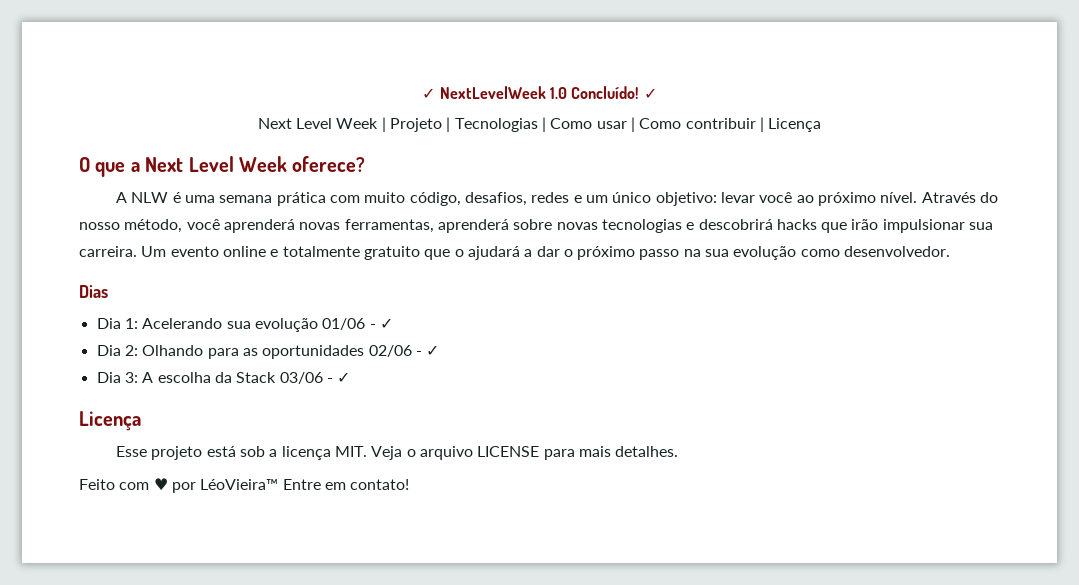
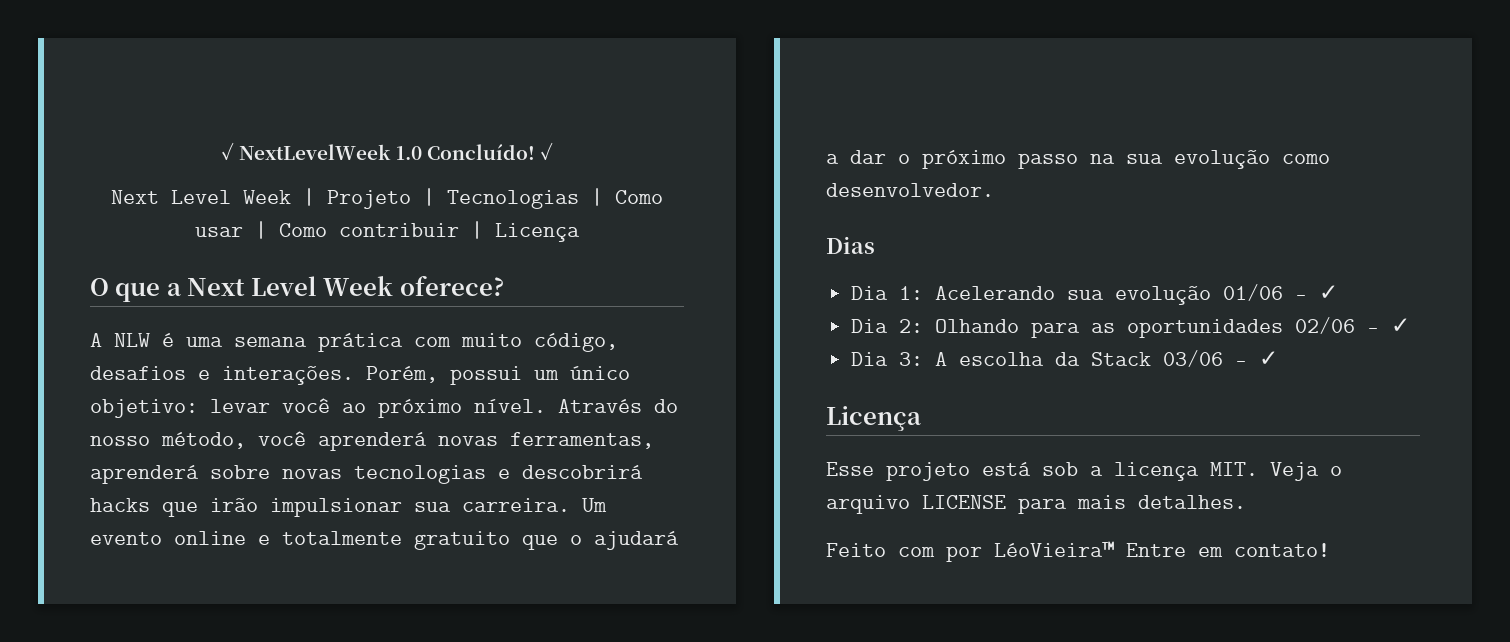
- A NLW é uma semana prática com muito código, desafios, redes e um único objetivo: levar você ao próximo nível.
+ A NLW é uma semana prática com muito código, desafios e interações. Porém, possui um único objetivo: levar você ao próximo nível.
- Feito com ♥ por LéoVieira™ Entre em contato!
+ Feito com por LéoVieira™ Entre em contato!

